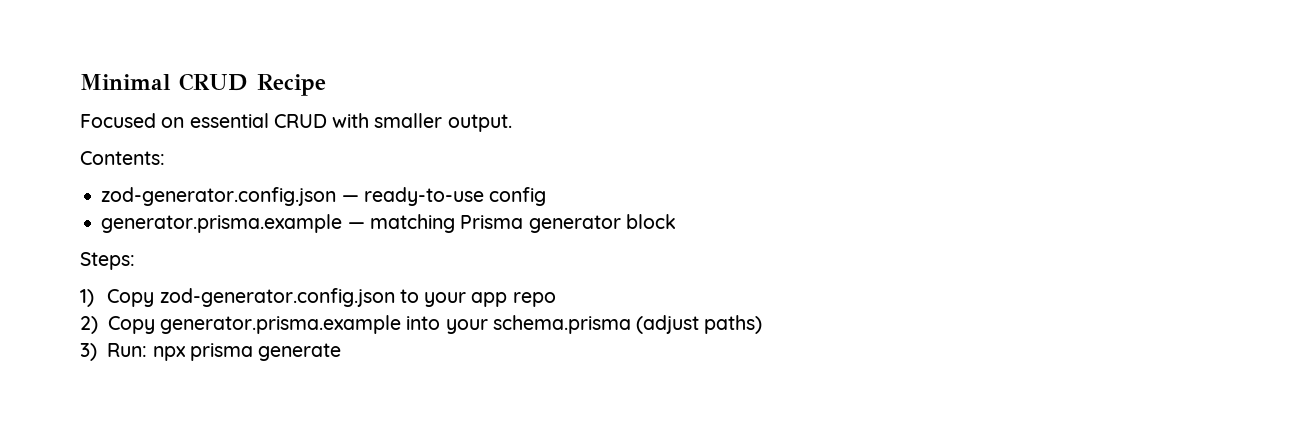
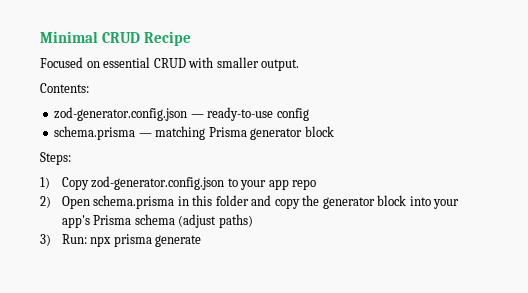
- generator.prisma.example — matching Prisma generator block
+ schema.prisma — matching Prisma generator block
- 2) Copy generator.prisma.example into your schema.prisma (adjust paths)
+ 2) Open schema.prisma in this folder and copy the generator block into your app's Prisma schema (adjust paths)

